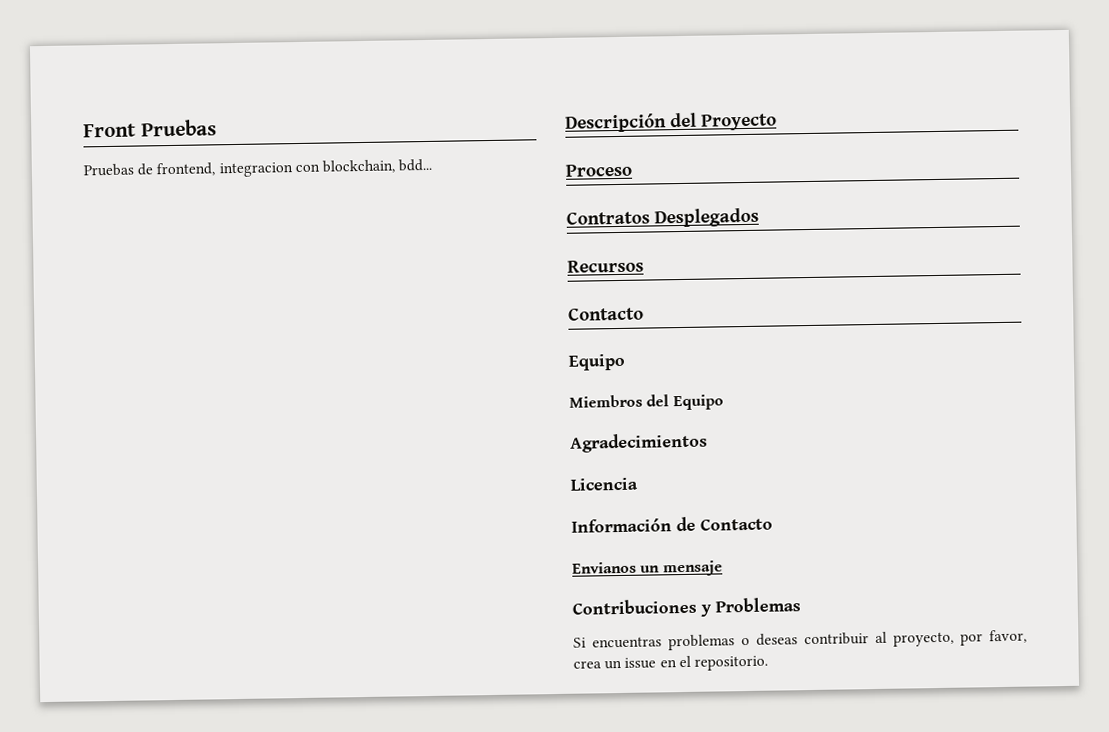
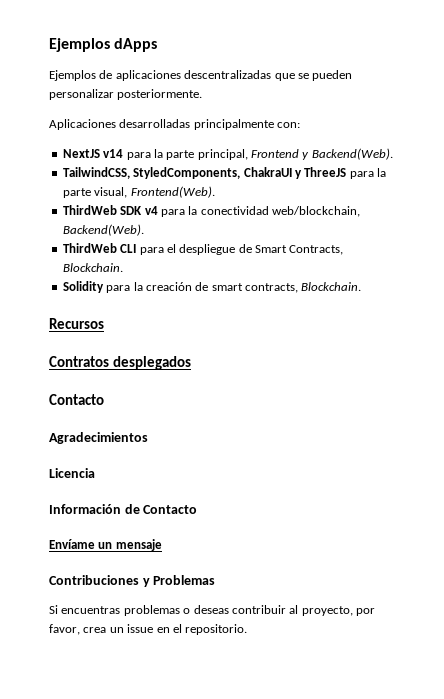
- Front Pruebas
- Pruebas de frontend, integracion con blockchain, bdd...
- Descripción del Proyecto
- Proceso
- Contratos Desplegados
+ Ejemplos dApps
+ Ejemplos de aplicaciones descentralizadas que se pueden personalizar posteriormente.
+ Aplicaciones desarrolladas principalmente con:
+ NextJS v14 para la parte principal, Frontend y Backend(Web).
+ TailwindCSS, StyledComponents, ChakraUI y ThreeJS para la parte visual, Frontend(Web).
+ ThirdWeb SDK v4 para la conectividad web/blockchain, Backend(Web).
+ ThirdWeb CLI para el despliegue de Smart Contracts, Blockchain.
+ Solidity para la creación de smart contracts, Blockchain.
  Recursos
+ Contratos desplegados
  Contacto
- Equipo
- Miembros del Equipo
- Envianos un mensaje
+ Envíame un mensaje

